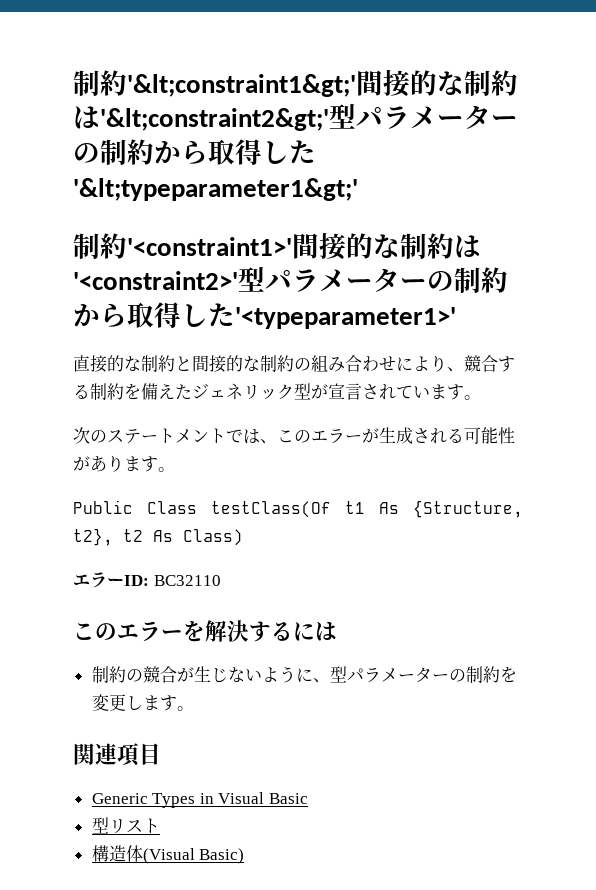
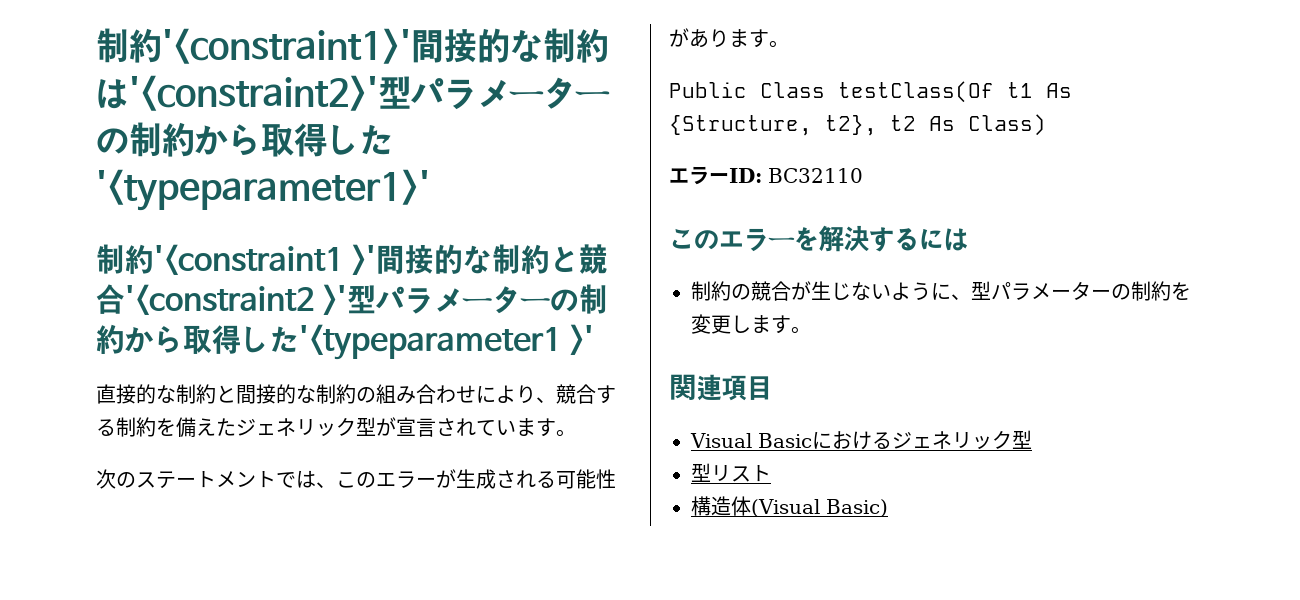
- 制約'&lt;constraint1&gt;'間接的な制約は'&lt;constraint2&gt;'型パラメーターの制約から取得した'&lt;typeparameter1&gt;'
+ 制約'<constraint1 >'間接的な制約と競合'<constraint2 >'型パラメーターの制約から取得した'<typeparameter1 >'
- Generic Types in Visual Basic
+ Visual Basicにおけるジェネリック型

